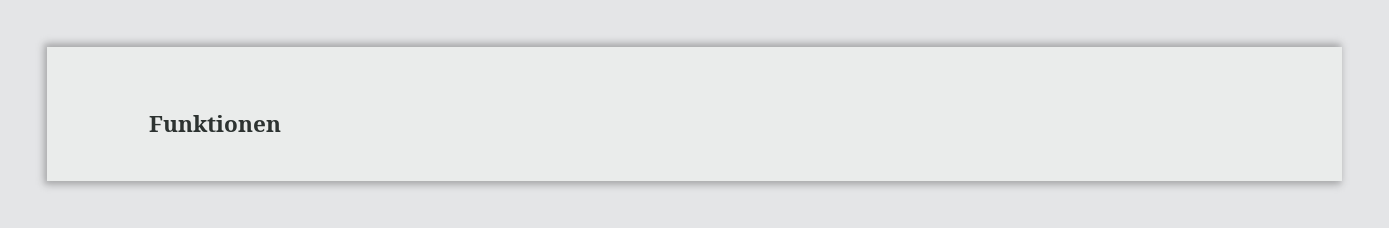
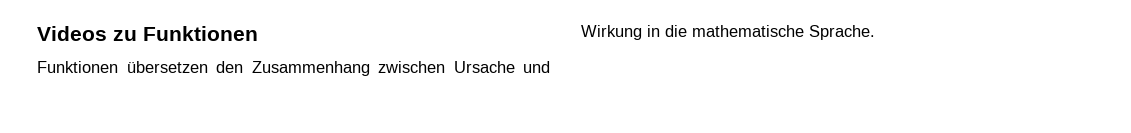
- Funktionen
+ Videos zu Funktionen
+ Funktionen übersetzen den Zusammenhang zwischen Ursache und Wirkung in die mathematische Sprache.

